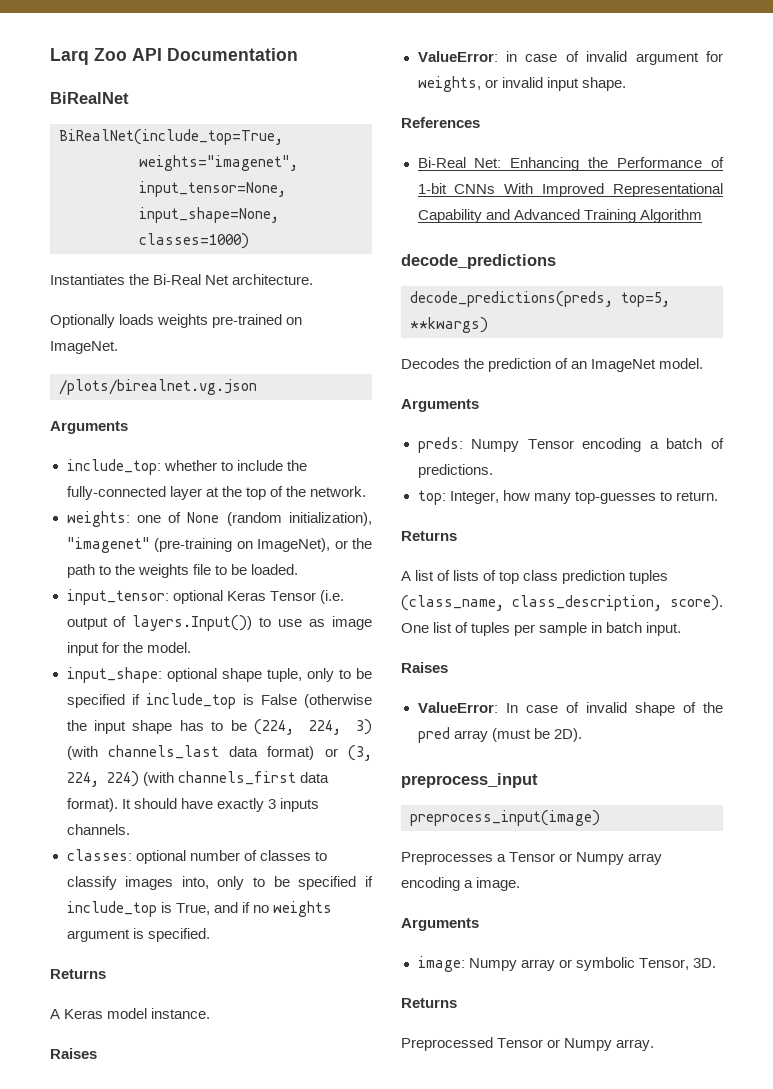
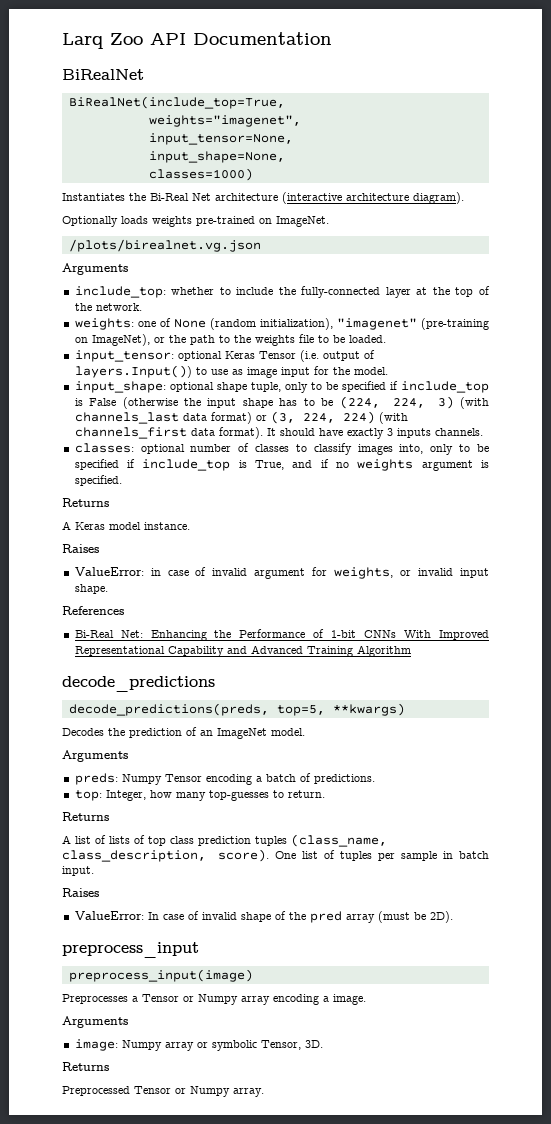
- Instantiates the Bi-Real Net architecture.
+ Instantiates the Bi-Real Net architecture (interactive architecture diagram).

